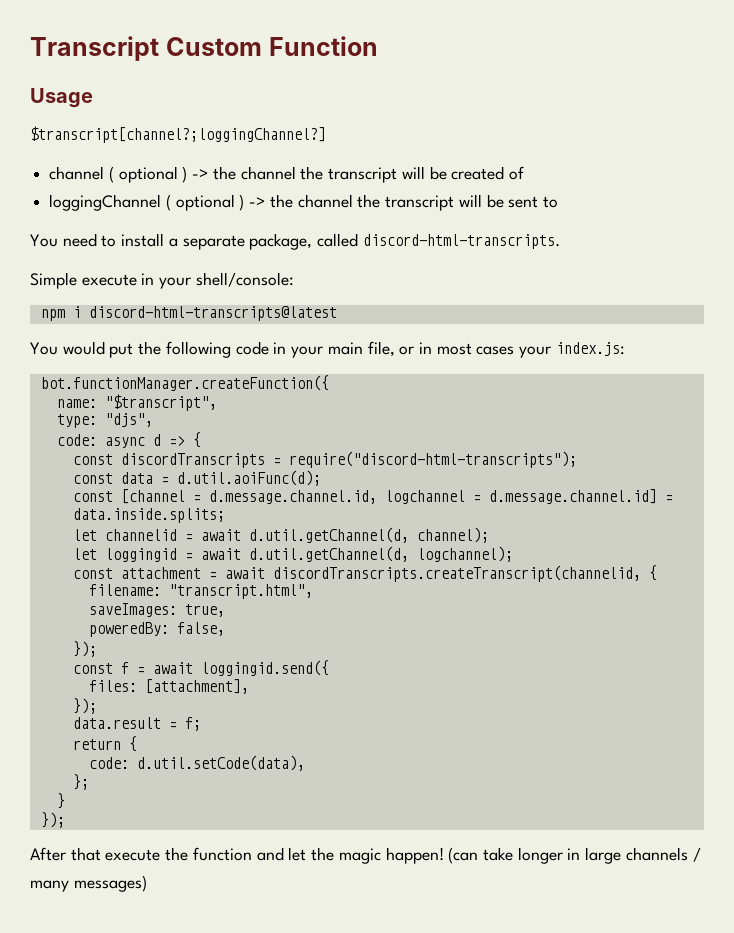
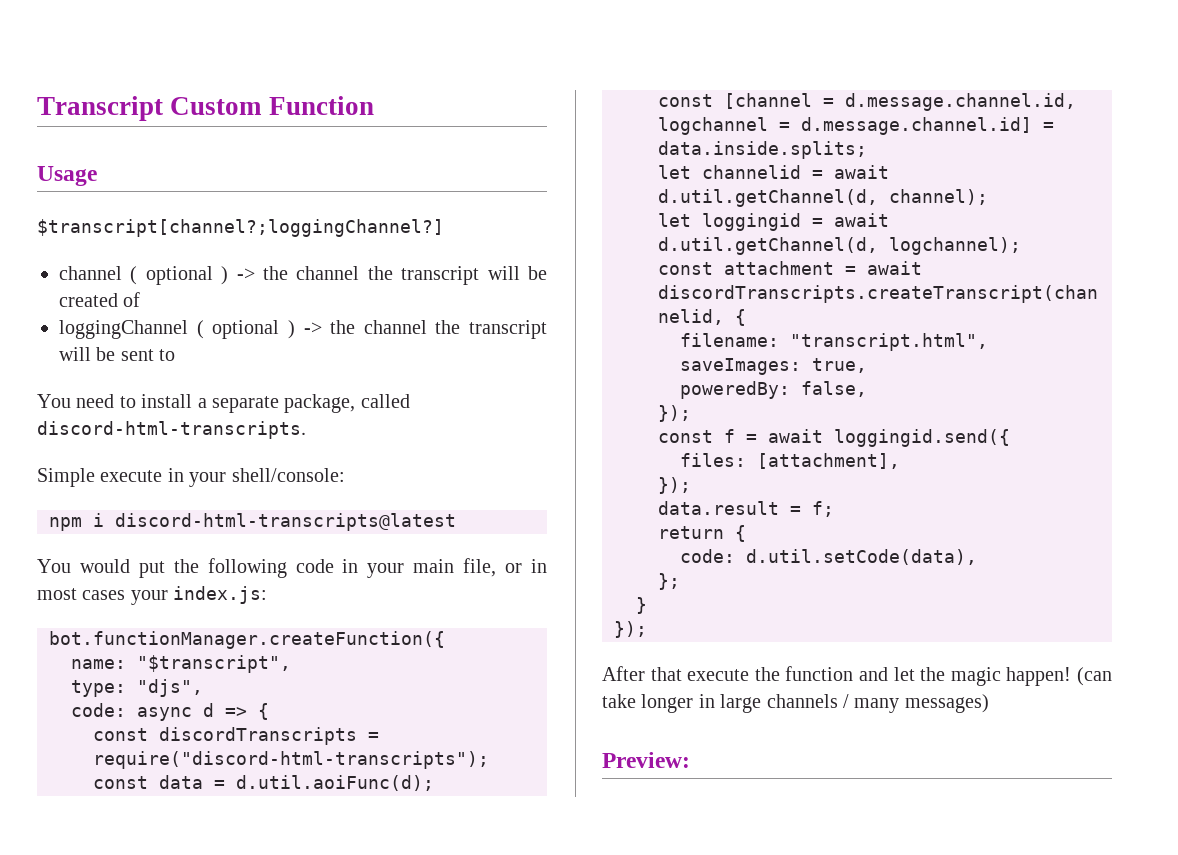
+ Preview:

